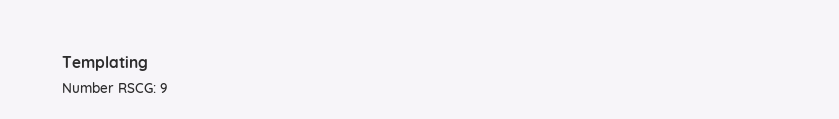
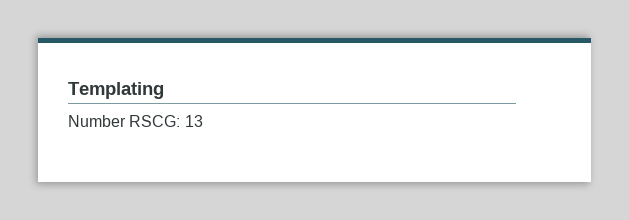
- Number RSCG: 9
+ Number RSCG: 13

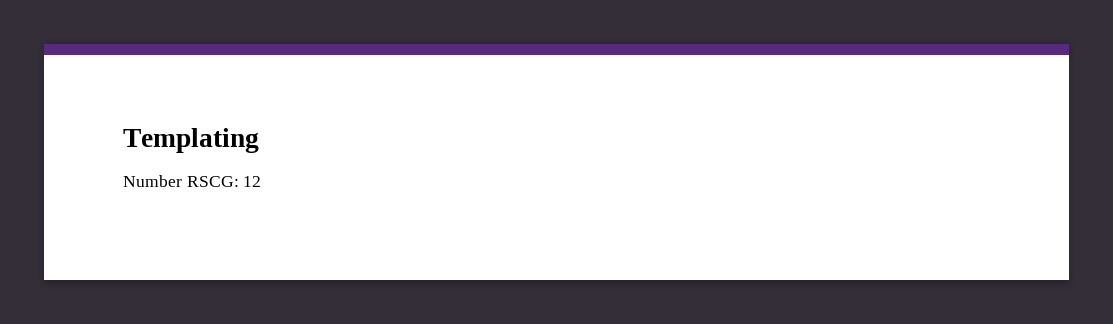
- Number RSCG: 13
+ Number RSCG: 12

